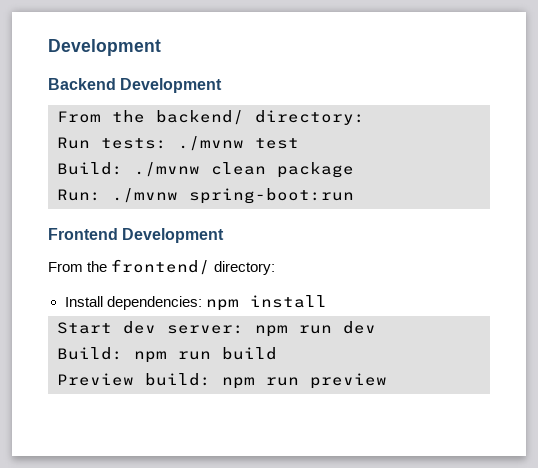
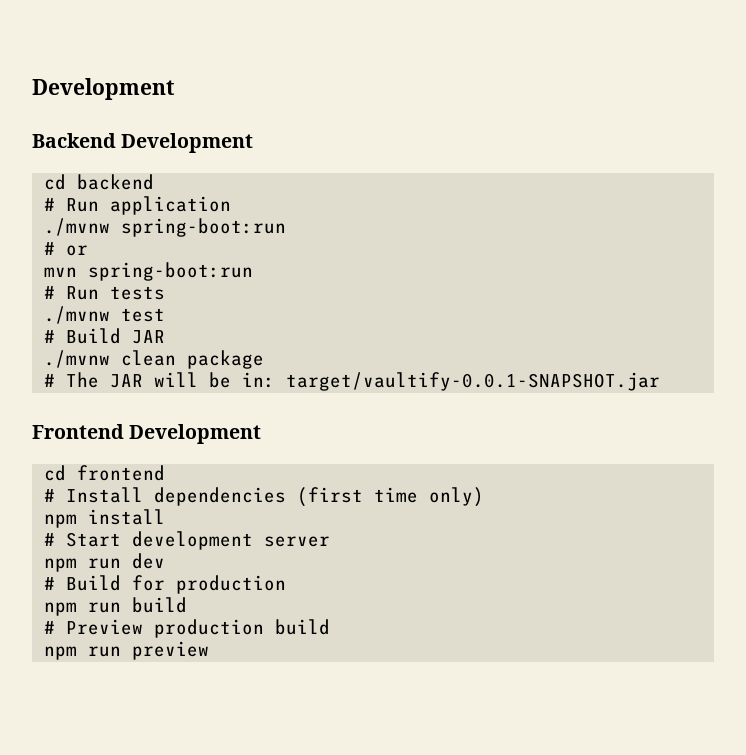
- From the backend/ directory:
- Run tests: ./mvnw test
+ cd backend
+ # Run application
+ ./mvnw spring-boot:run
+ # or
+ mvn spring-boot:run
+ # Run tests
+ ./mvnw test
- Build: ./mvnw clean package
+ # Build JAR
+ ./mvnw clean package
- Run: ./mvnw spring-boot:run
+ # The JAR will be in: target/vaultify-0.0.1-SNAPSHOT.jar
  Frontend Development
- From the frontend/ directory:
- Install dependencies: npm install
- Start dev server: npm run dev
+ cd frontend
+ # Install dependencies (first time only)
+ npm install
+ # Start development server
+ npm run dev
- Build: npm run build
+ # Build for production
+ npm run build
- Preview build: npm run preview
+ # Preview production build
+ npm run preview

